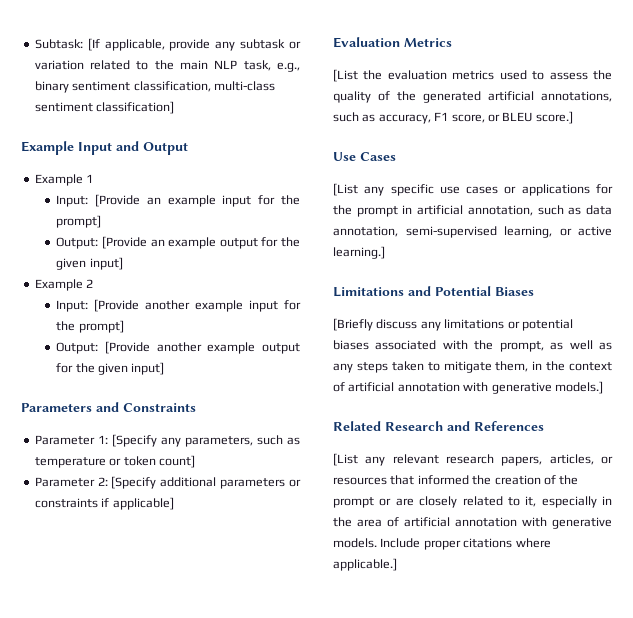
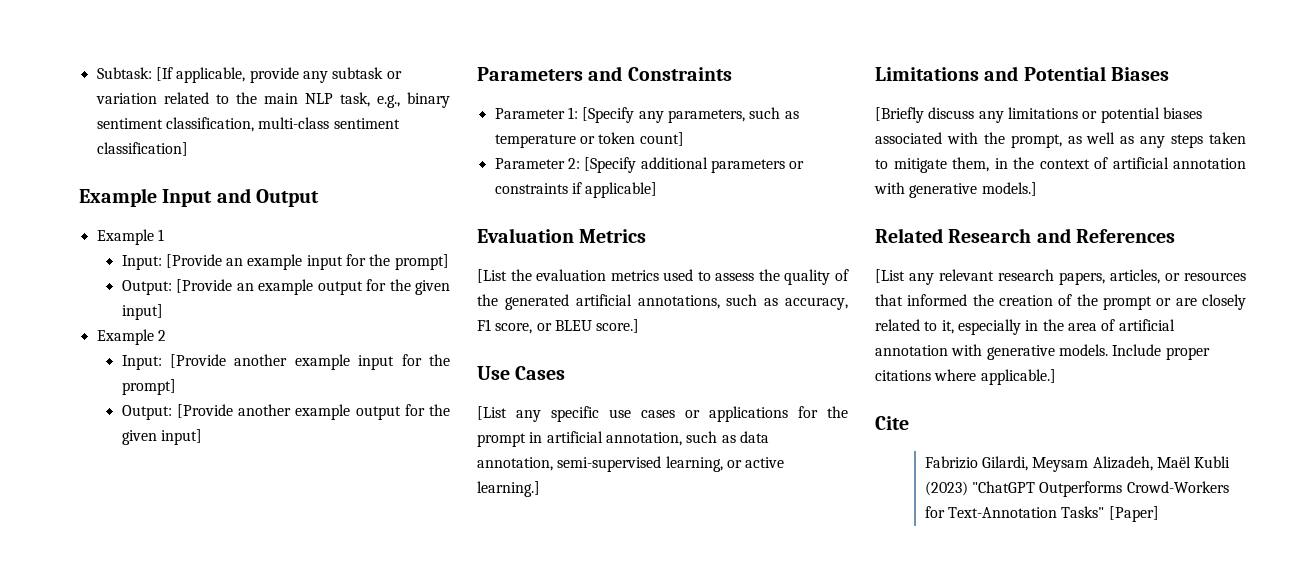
+ Cite
+ Fabrizio Gilardi, Meysam Alizadeh, Maël Kubli (2023) "ChatGPT Outperforms Crowd-Workers for Text-Annotation Tasks" [Paper]

